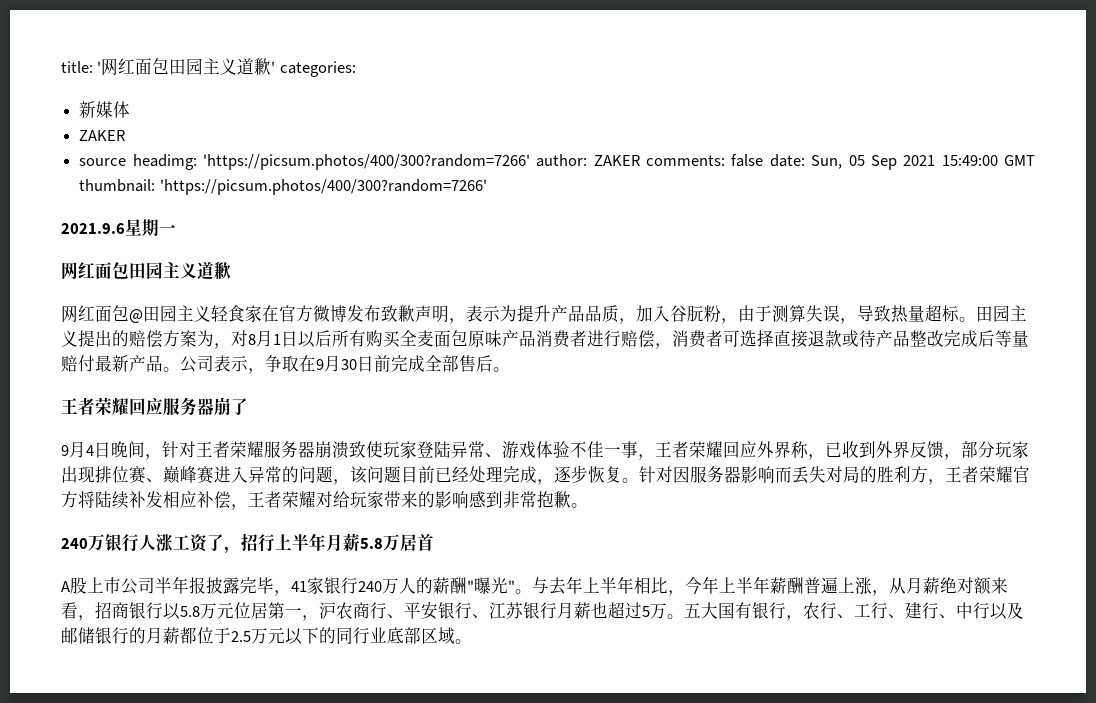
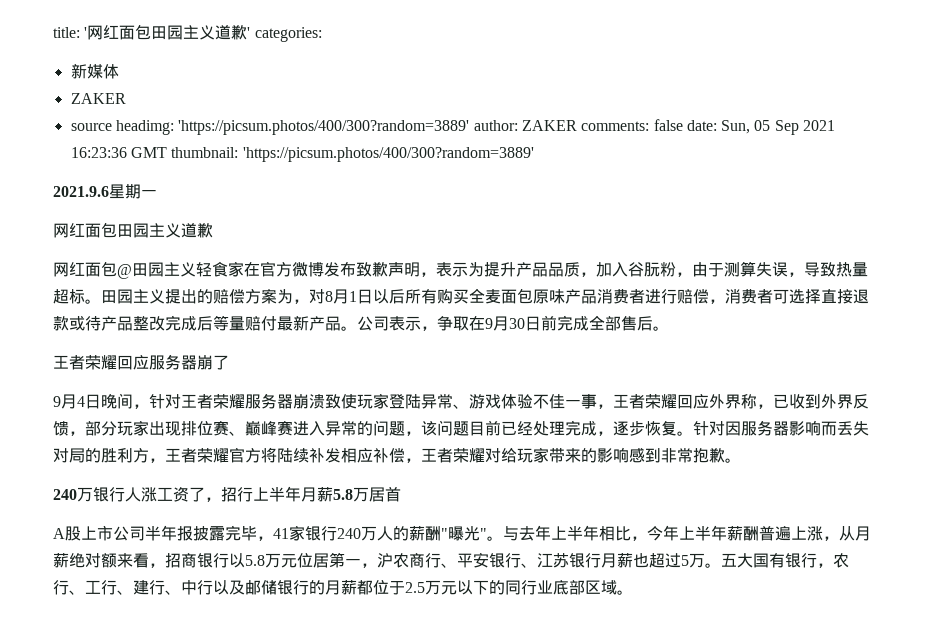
- source headimg: 'https://picsum.photos/400/300?random=7266' author: ZAKER comments: false date: Sun, 05 Sep 2021 15:49:00 GMT thumbnail: 'https://picsum.photos/400/300?random=7266'
+ source headimg: 'https://picsum.photos/400/300?random=3889' author: ZAKER comments: false date: Sun, 05 Sep 2021 16:23:36 GMT thumbnail: 'https://picsum.photos/400/300?random=3889'

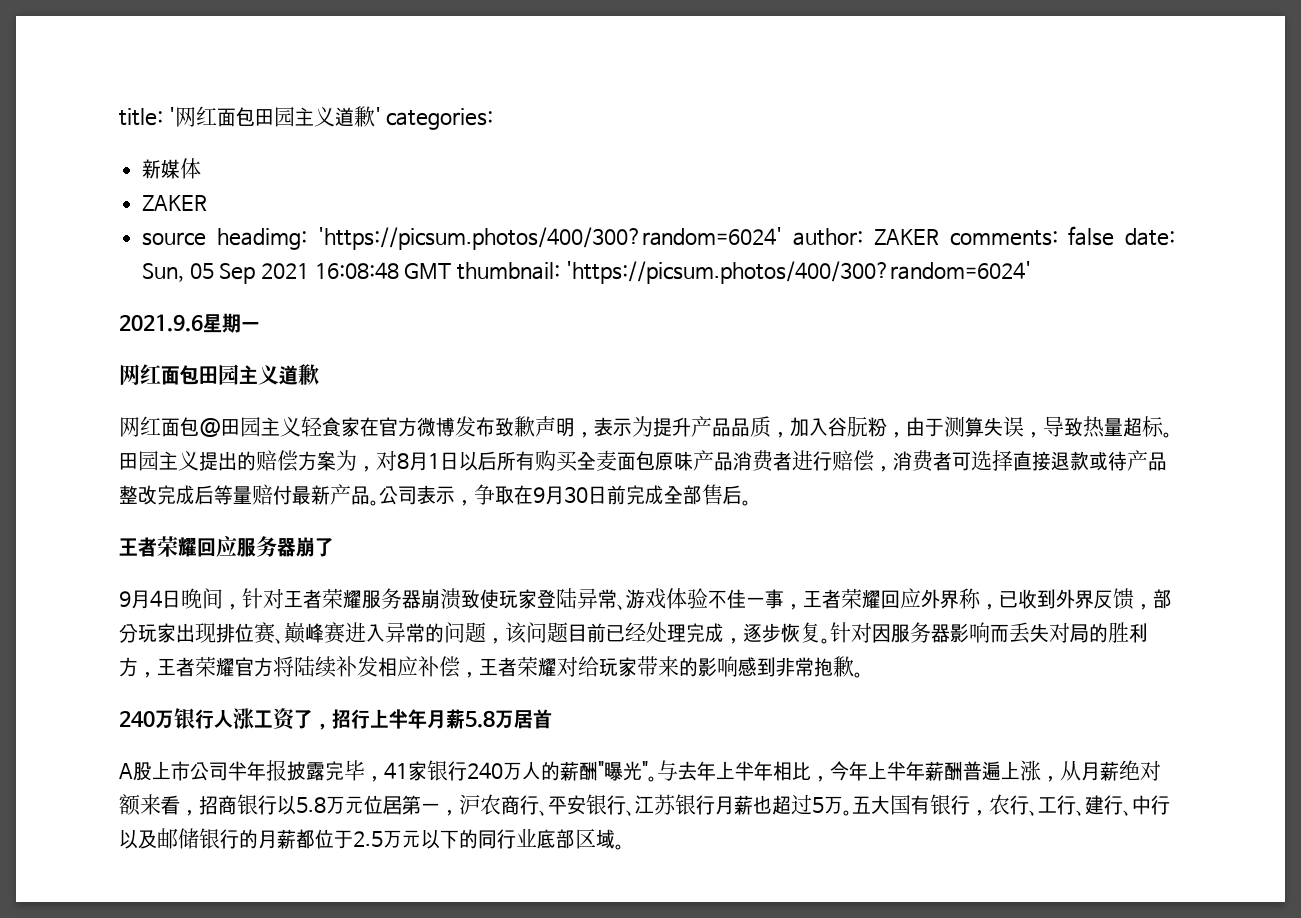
- source headimg: 'https://picsum.photos/400/300?random=3889' author: ZAKER comments: false date: Sun, 05 Sep 2021 16:23:36 GMT thumbnail: 'https://picsum.photos/400/300?random=3889'
+ source headimg: 'https://picsum.photos/400/300?random=6024' author: ZAKER comments: false date: Sun, 05 Sep 2021 16:08:48 GMT thumbnail: 'https://picsum.photos/400/300?random=6024'

